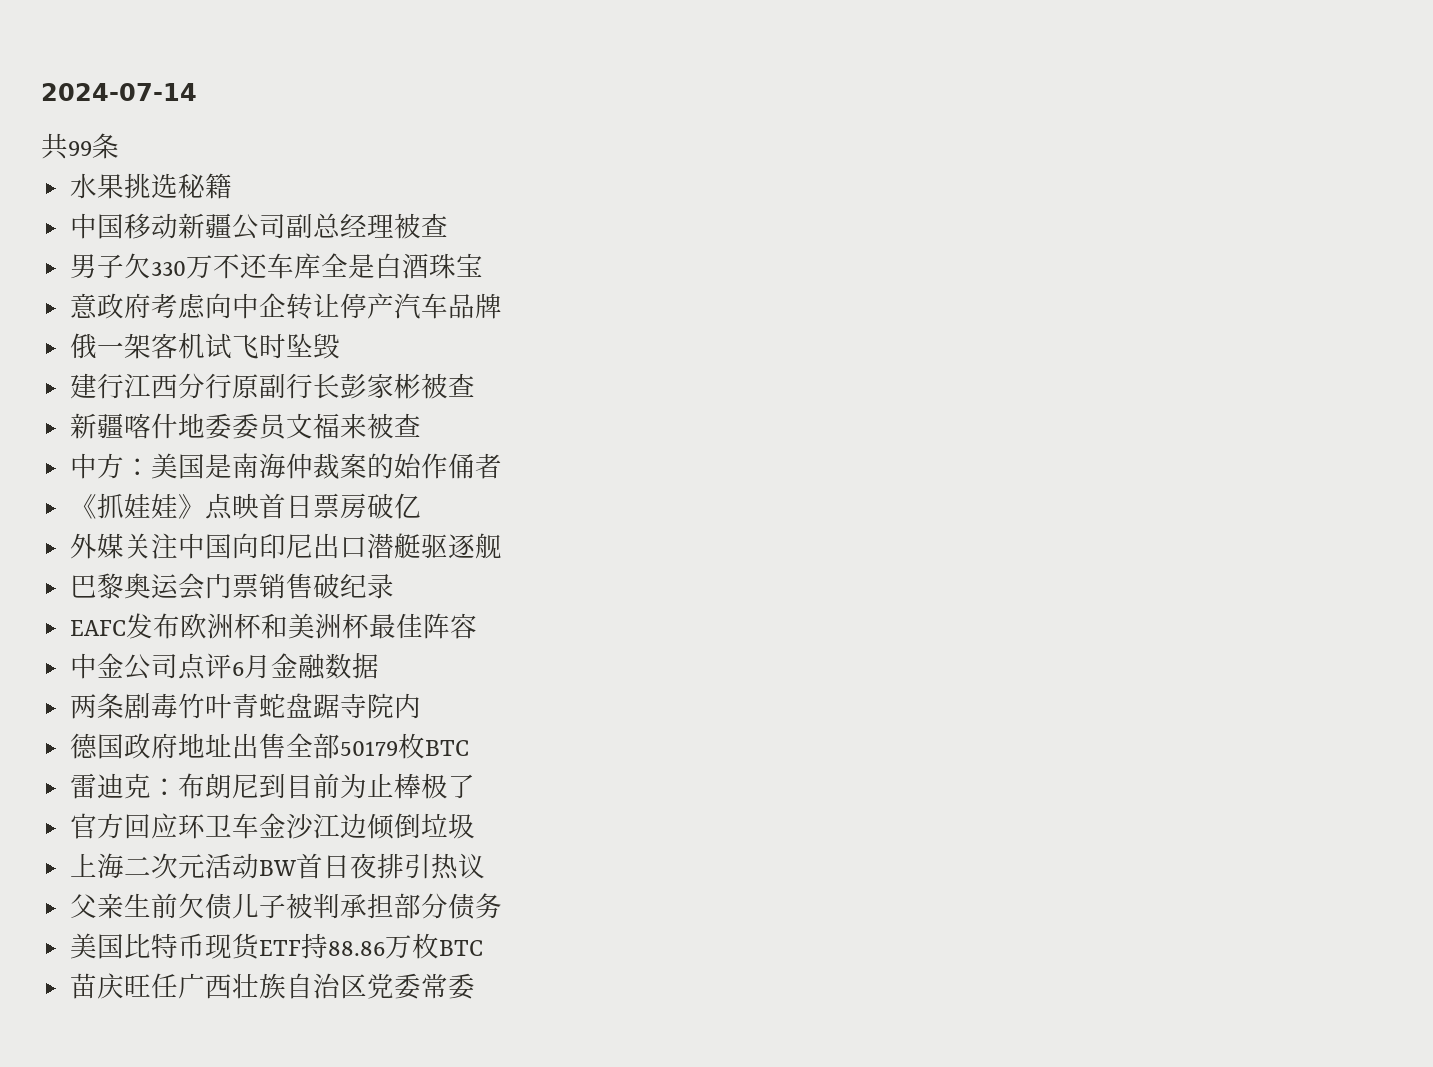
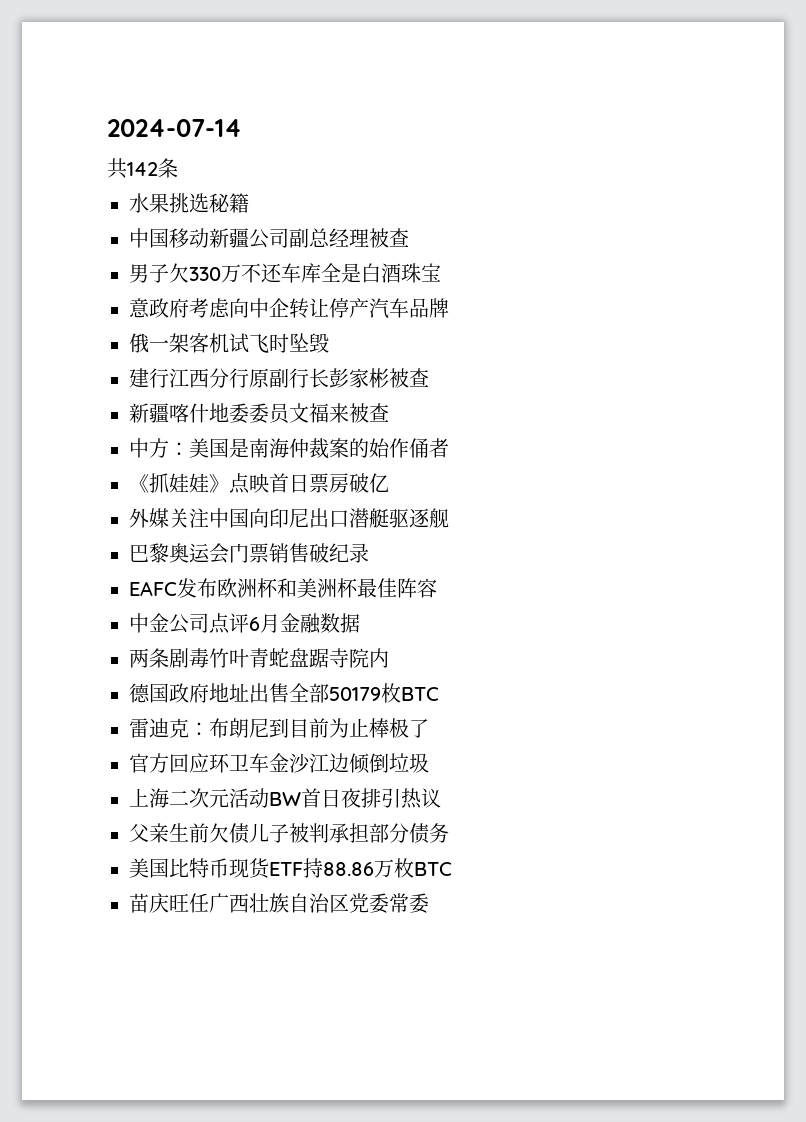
- 共99条
+ 共142条

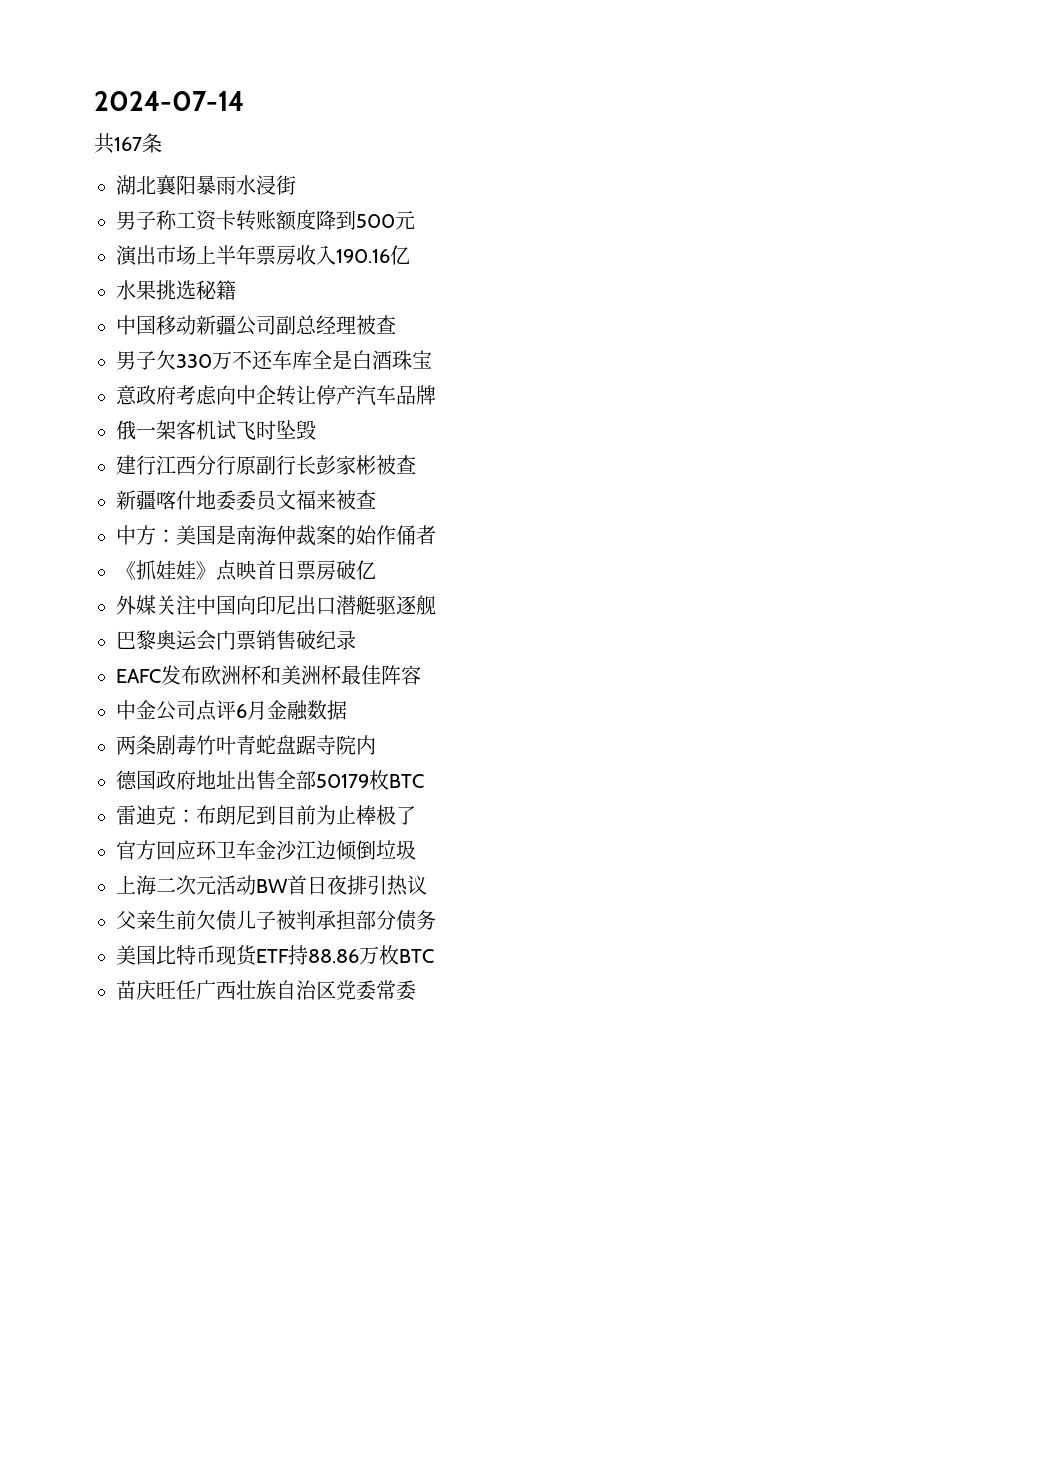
- 共142条
+ 共167条
+ 湖北襄阳暴雨水浸街
+ 男子称工资卡转账额度降到500元
+ 演出市场上半年票房收入190.16亿

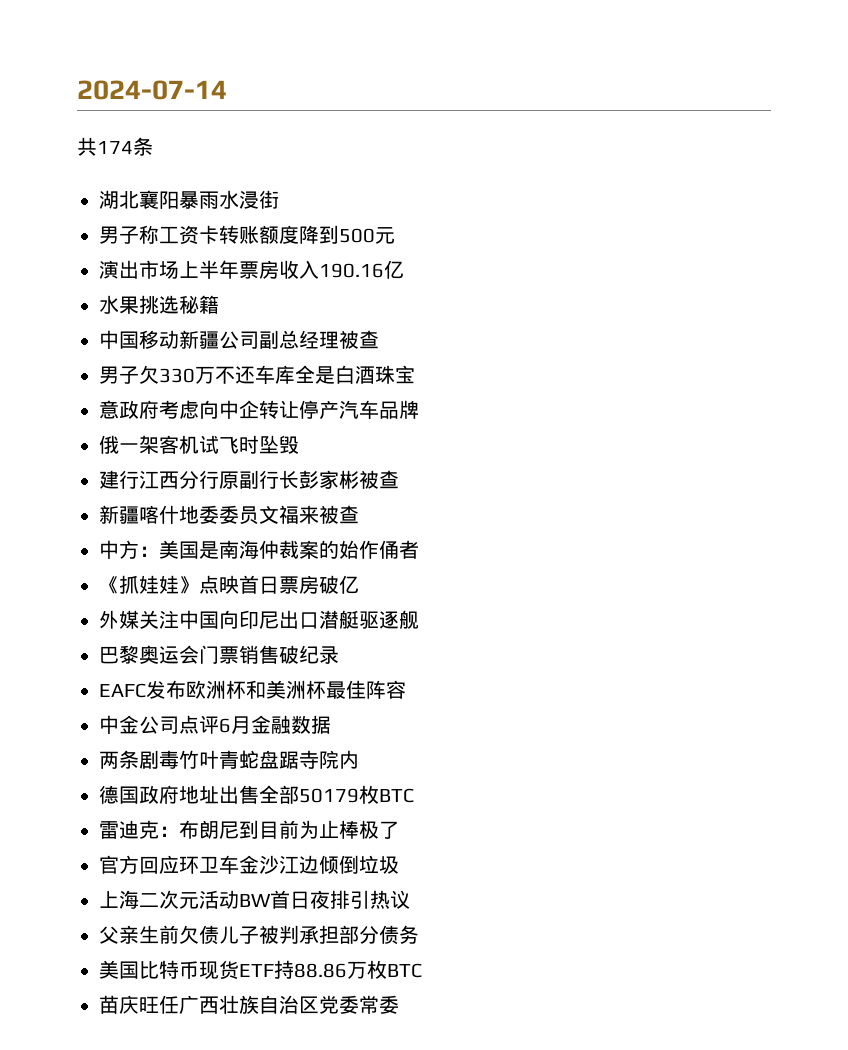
- 共167条
+ 共174条

